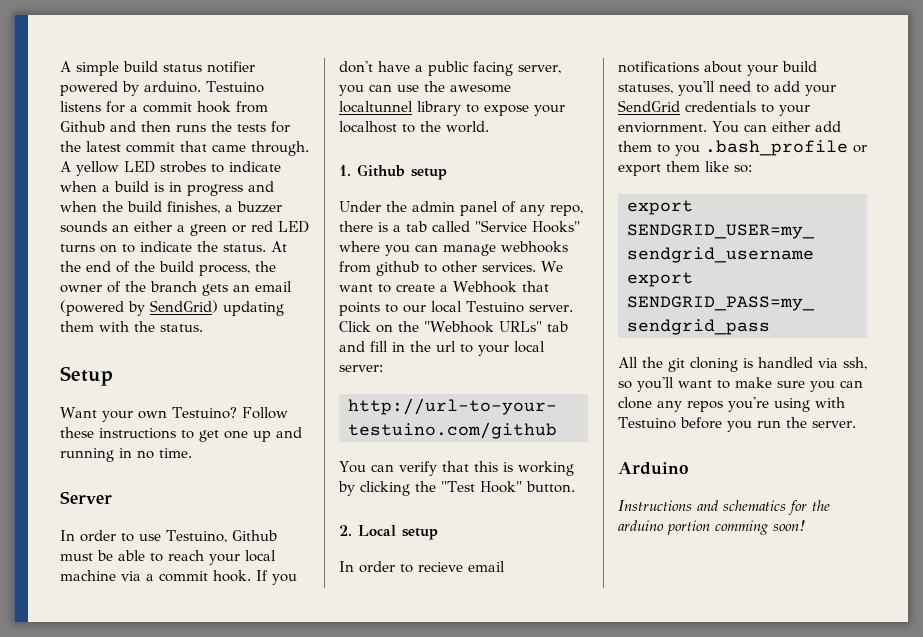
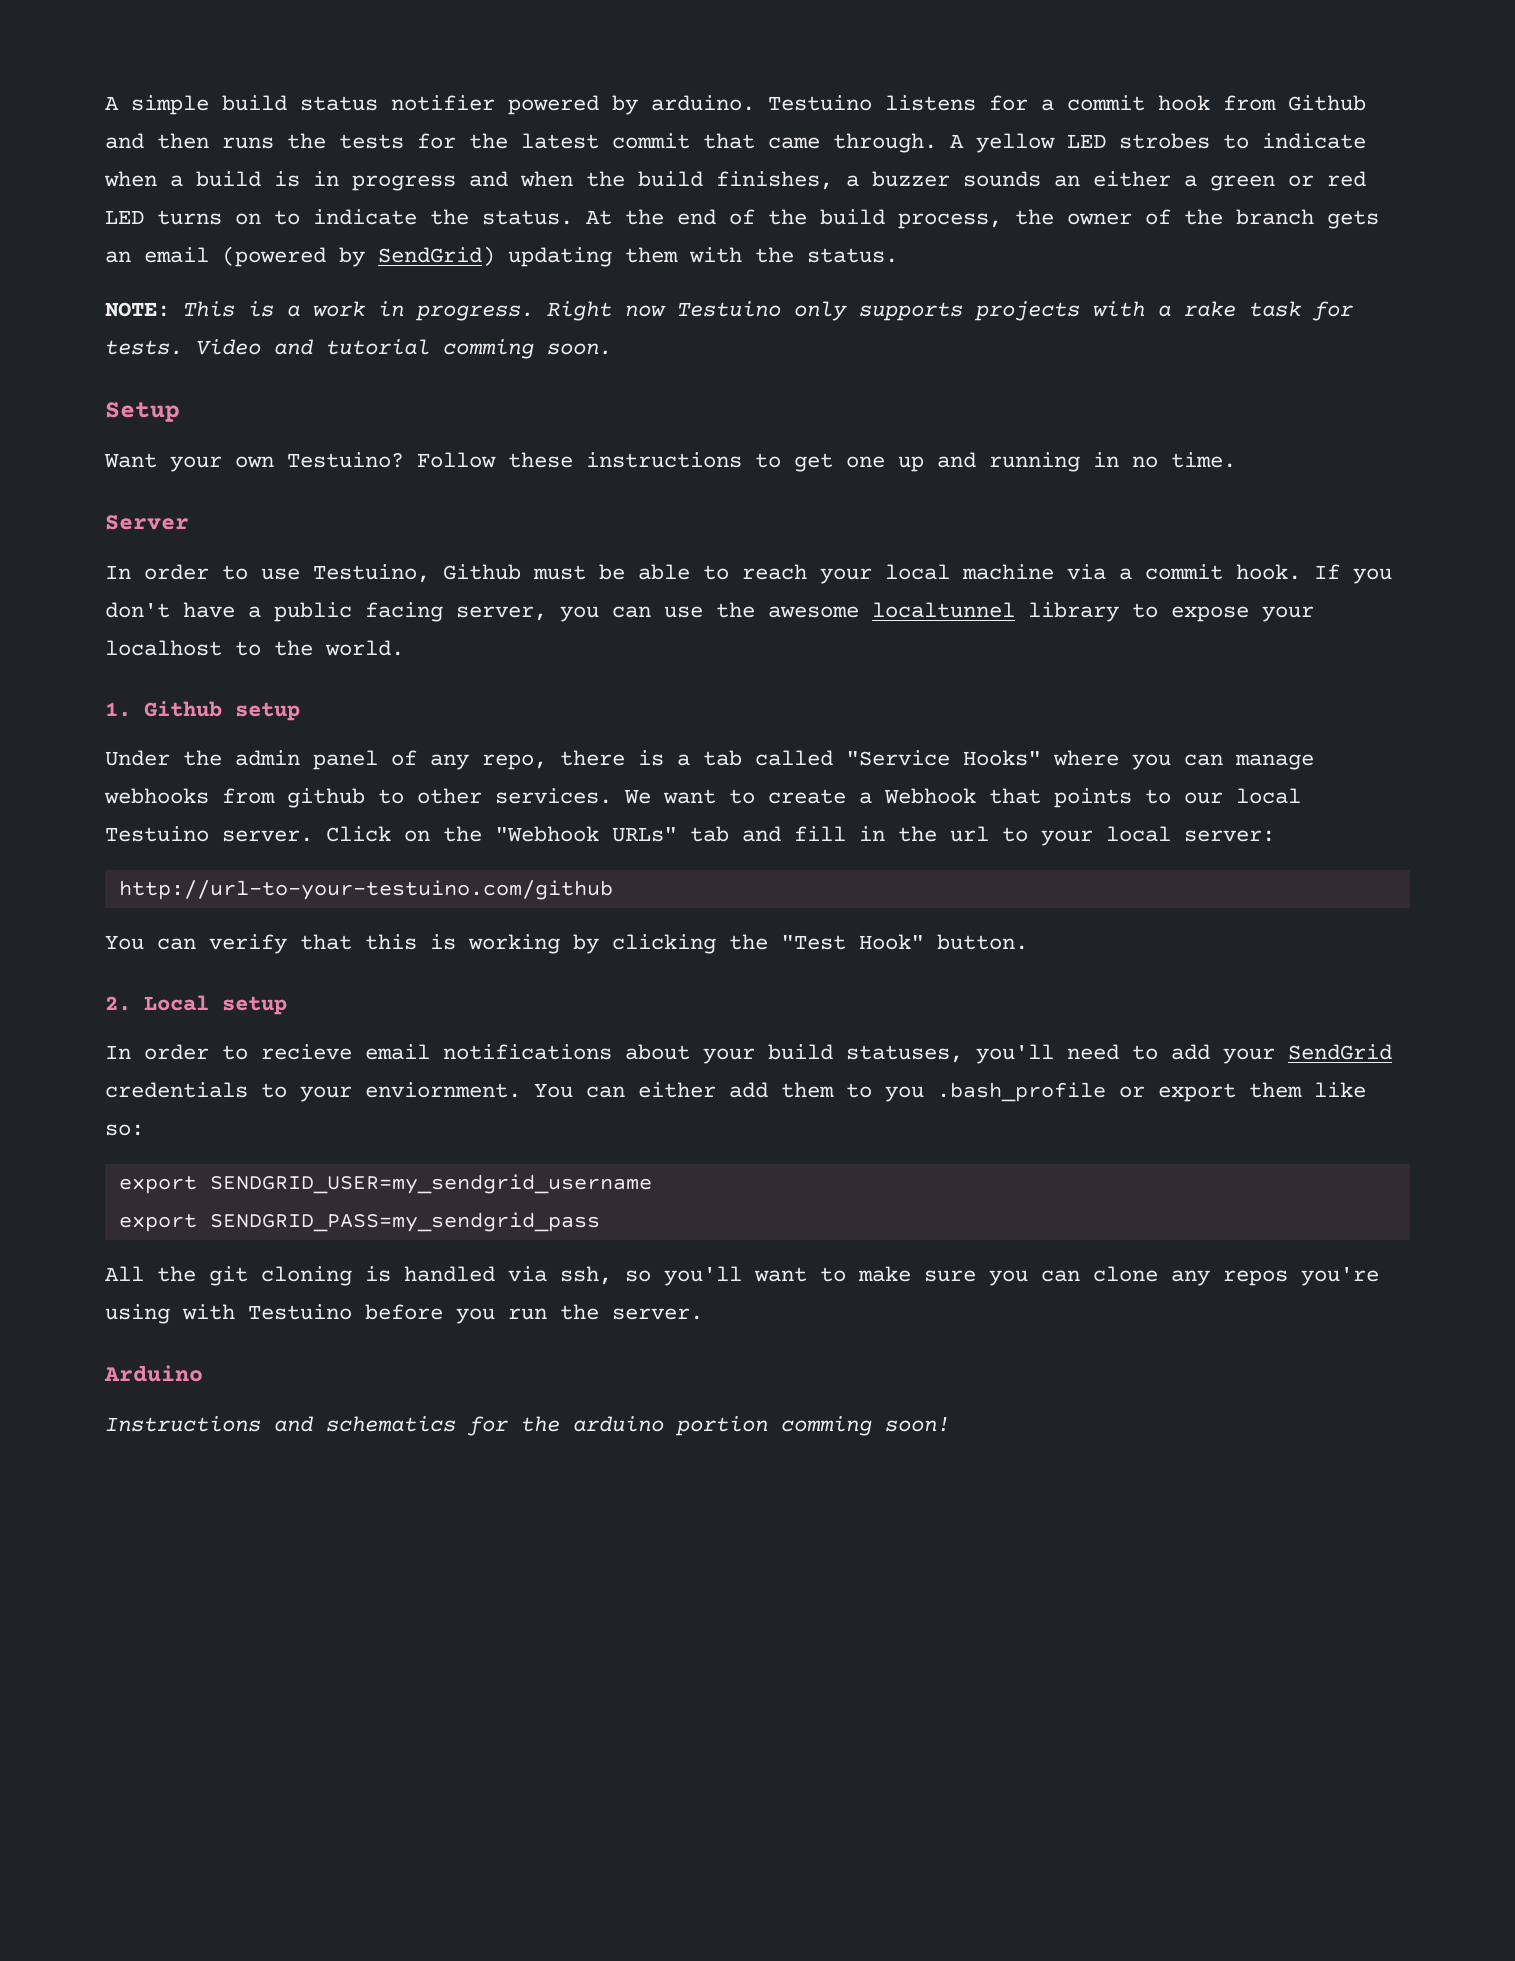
+ NOTE: This is a work in progress. Right now Testuino only supports projects with a rake task for tests. Video and tutorial comming soon.

